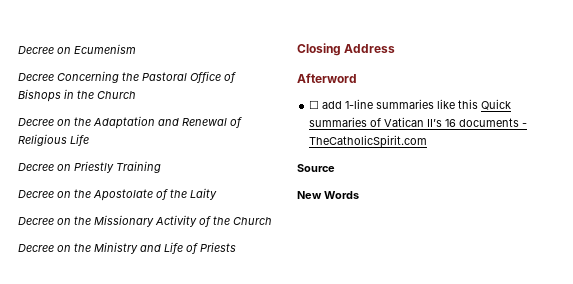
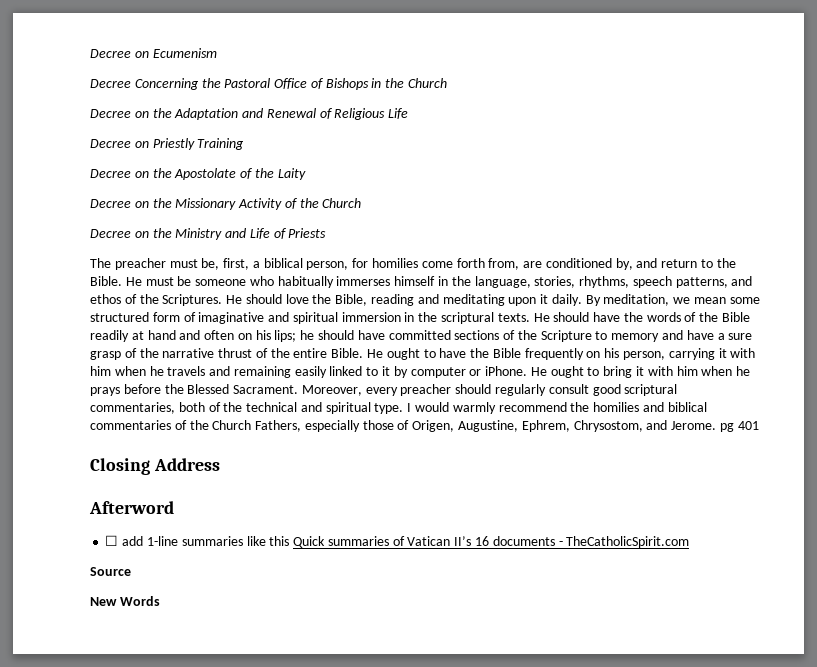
+ The preacher must be, first, a biblical person, for homilies come forth from, are conditioned by, and return to the Bible. He must be someone who habitually immerses himself in the language, stories, rhythms, speech patterns, and ethos of the Scriptures. He should love the Bible, reading and meditating upon it daily. By meditation, we mean some structured form of imaginative and spiritual immersion in the scriptural texts. He should have the words of the Bible readily at hand and often on his lips; he should have committed sections of the Scripture to memory and have a sure grasp of the narrative thrust of the entire Bible. He ought to have the Bible frequently on his person, carrying it with him when he travels and remaining easily linked to it by computer or iPhone. He ought to bring it with him when he prays before the Blessed Sacrament. Moreover, every preacher should regularly consult good scriptural commentaries, both of the technical and spiritual type. I would warmly recommend the homilies and biblical commentaries of the Church Fathers, especially those of Origen, Augustine, Ephrem, Chrysostom, and Jerome. pg 401

